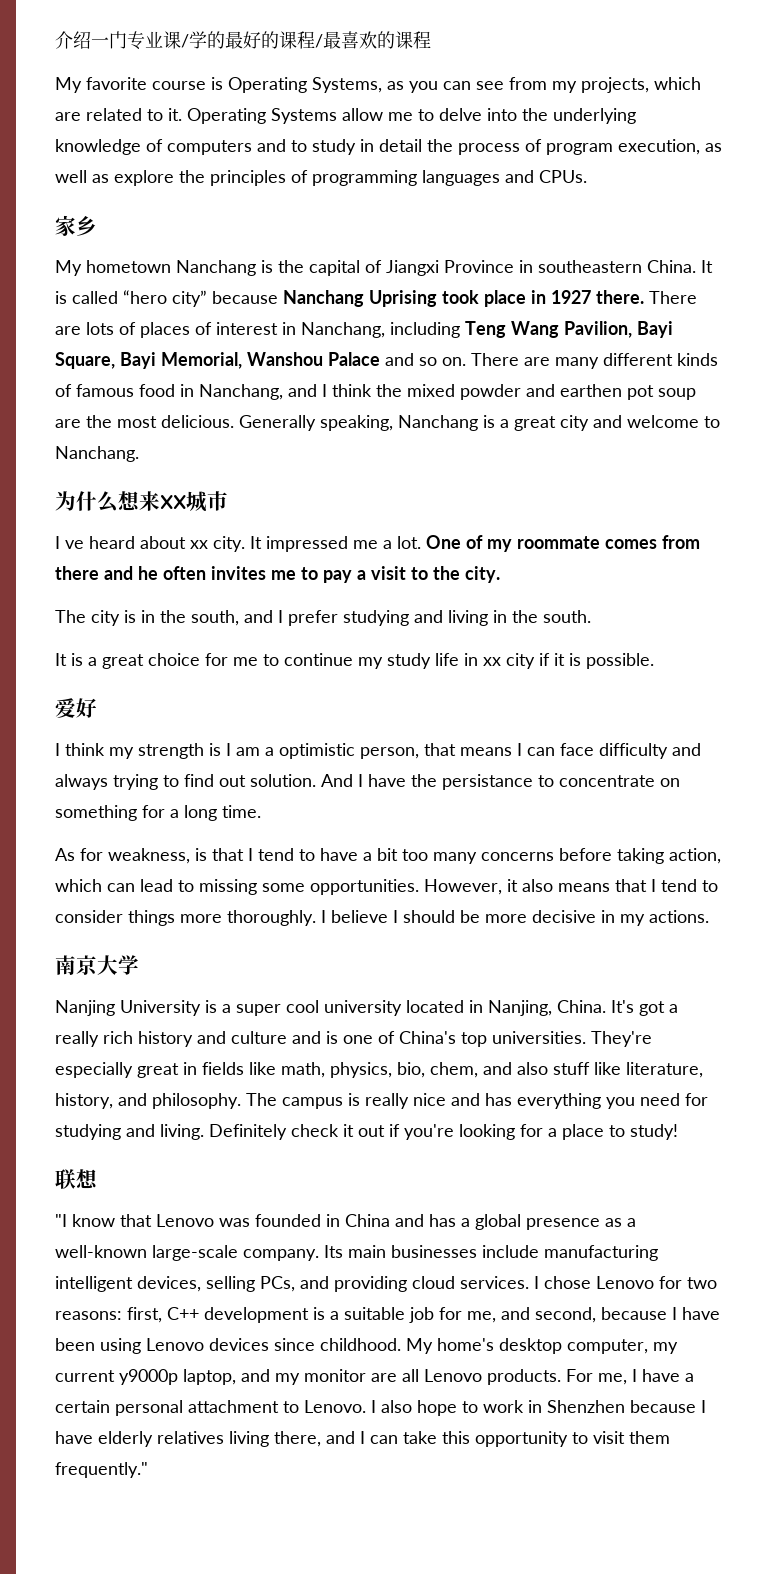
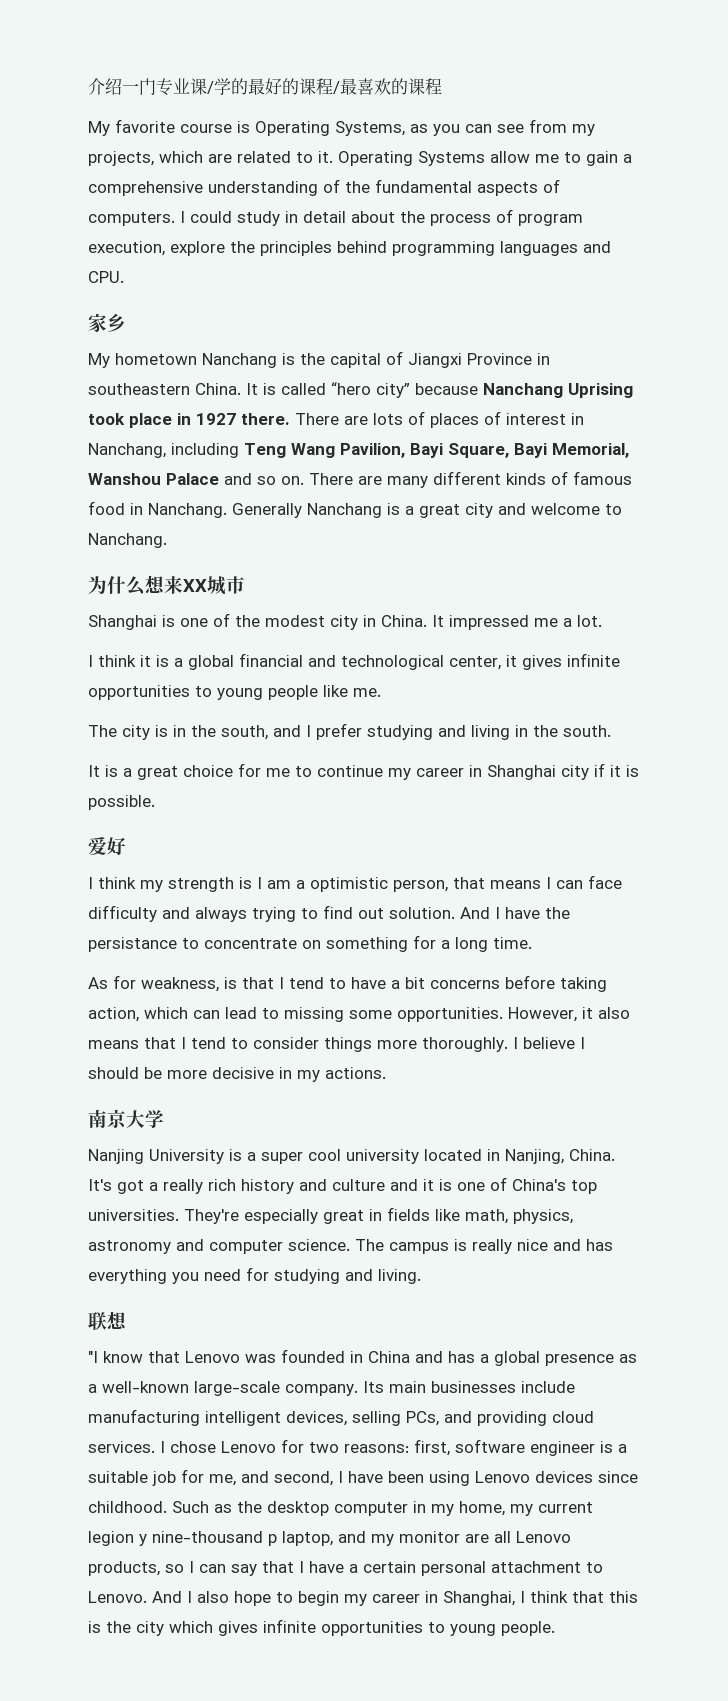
- Operating Systems allow me to delve into the underlying knowledge of computers and to study in detail the process of program execution, as well as explore the principles of programming languages and CPUs.
+ Operating Systems allow me to gain a comprehensive understanding of the fundamental aspects of computers. I could study in detail about the process of program execution, explore the principles behind programming languages and CPU.
- There are many different kinds of famous food in Nanchang, and I think the mixed powder and earthen pot soup are the most delicious. Generally speaking, Nanchang is a great city and welcome to Nanchang.
+ There are many different kinds of famous food in Nanchang. Generally Nanchang is a great city and welcome to Nanchang.
- I ve heard about xx city.
+ Shanghai is one of the modest city in China.
- It impressed me a lot. One of my roommate comes from there and he often invites me to pay a visit to the city.
+ It impressed me a lot.
+ I think it is a global financial and technological center, it gives infinite opportunities to young people like me.
- It is a great choice for me to continue my study life in xx city if it is possible.
+ It is a great choice for me to continue my career in Shanghai city if it is possible.
- As for weakness, is that I tend to have a bit too many concerns before taking action, which can lead to missing some opportunities.
+ As for weakness, is that I tend to have a bit concerns before taking action, which can lead to missing some opportunities.
- It's got a really rich history and culture and is one of China's top universities.
+ It's got a really rich history and culture and it is one of China's top universities.
- They're especially great in fields like math, physics, bio, chem, and also stuff like literature, history, and philosophy.
+ They're especially great in fields like math, physics, astronomy and computer science.
- Definitely check it out if you're looking for a place to study!
- I chose Lenovo for two reasons: first, C++ development is a suitable job for me, and second, because I have been using Lenovo devices since childhood.
+ I chose Lenovo for two reasons: first, software engineer is a suitable job for me, and second, I have been using Lenovo devices since childhood.
- My home's desktop computer, my current y9000p laptop, and my monitor are all Lenovo products. For me, I have a certain personal attachment to Lenovo.
+ Such as the desktop computer in my home, my current legion y nine-thousand p laptop, and my monitor are all Lenovo products, so I can say that I have a certain personal attachment to Lenovo.
- I also hope to work in Shenzhen because I have elderly relatives living there, and I can take this opportunity to visit them frequently."
+ And I also hope to begin my career in Shanghai, I think that this is the city which gives infinite opportunities to young people.

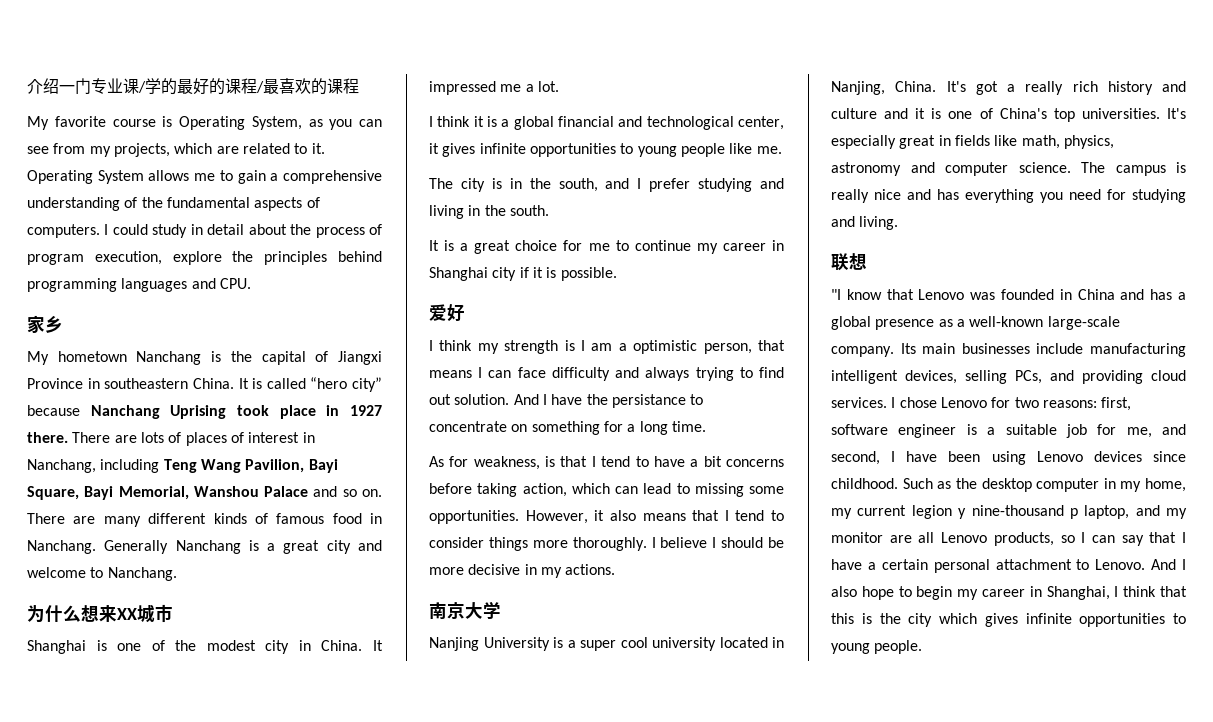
- My favorite course is Operating Systems, as you can see from my projects, which are related to it.
+ My favorite course is Operating System, as you can see from my projects, which are related to it.
- Operating Systems allow me to gain a comprehensive understanding of the fundamental aspects of computers.
+ Operating System allows me to gain a comprehensive understanding of the fundamental aspects of computers.
- They're especially great in fields like math, physics, astronomy and computer science.
+ It's especially great in fields like math, physics, astronomy and computer science.

